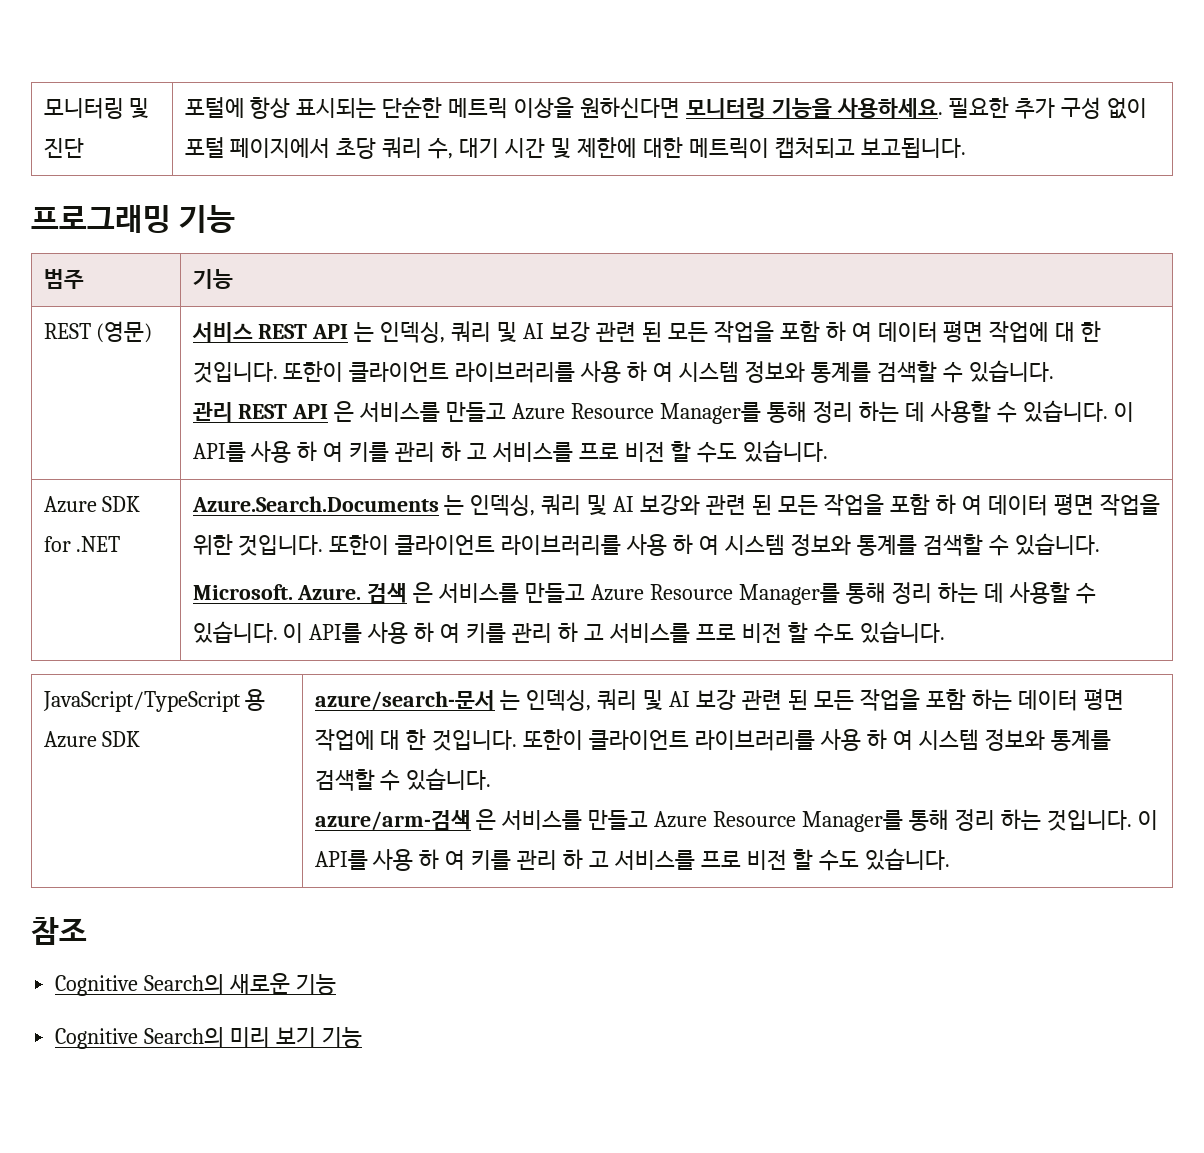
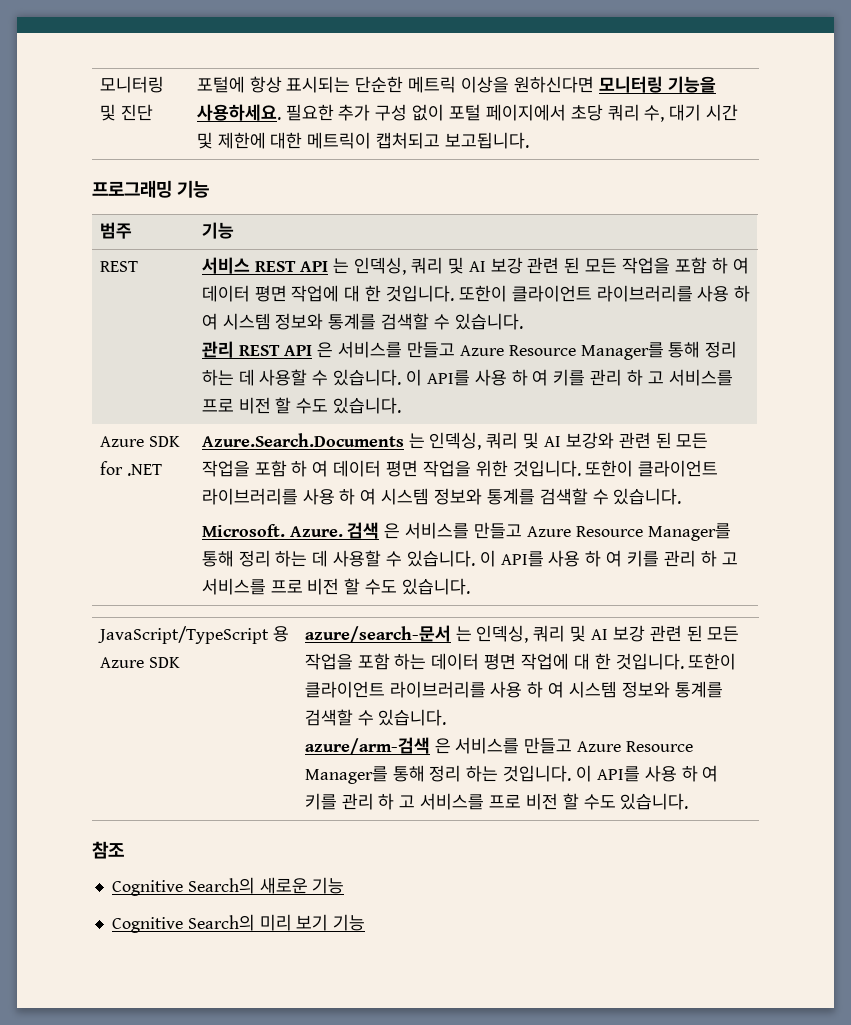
  범주 | 기능
- REST (영문)
+ REST

